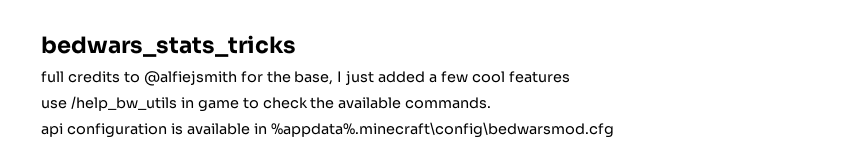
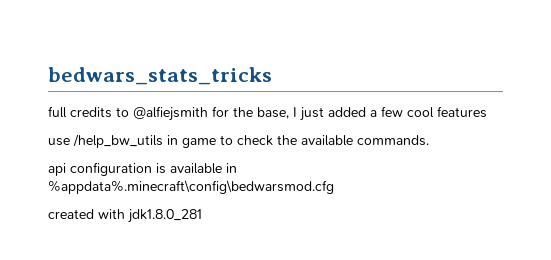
+ created with jdk1.8.0_281

